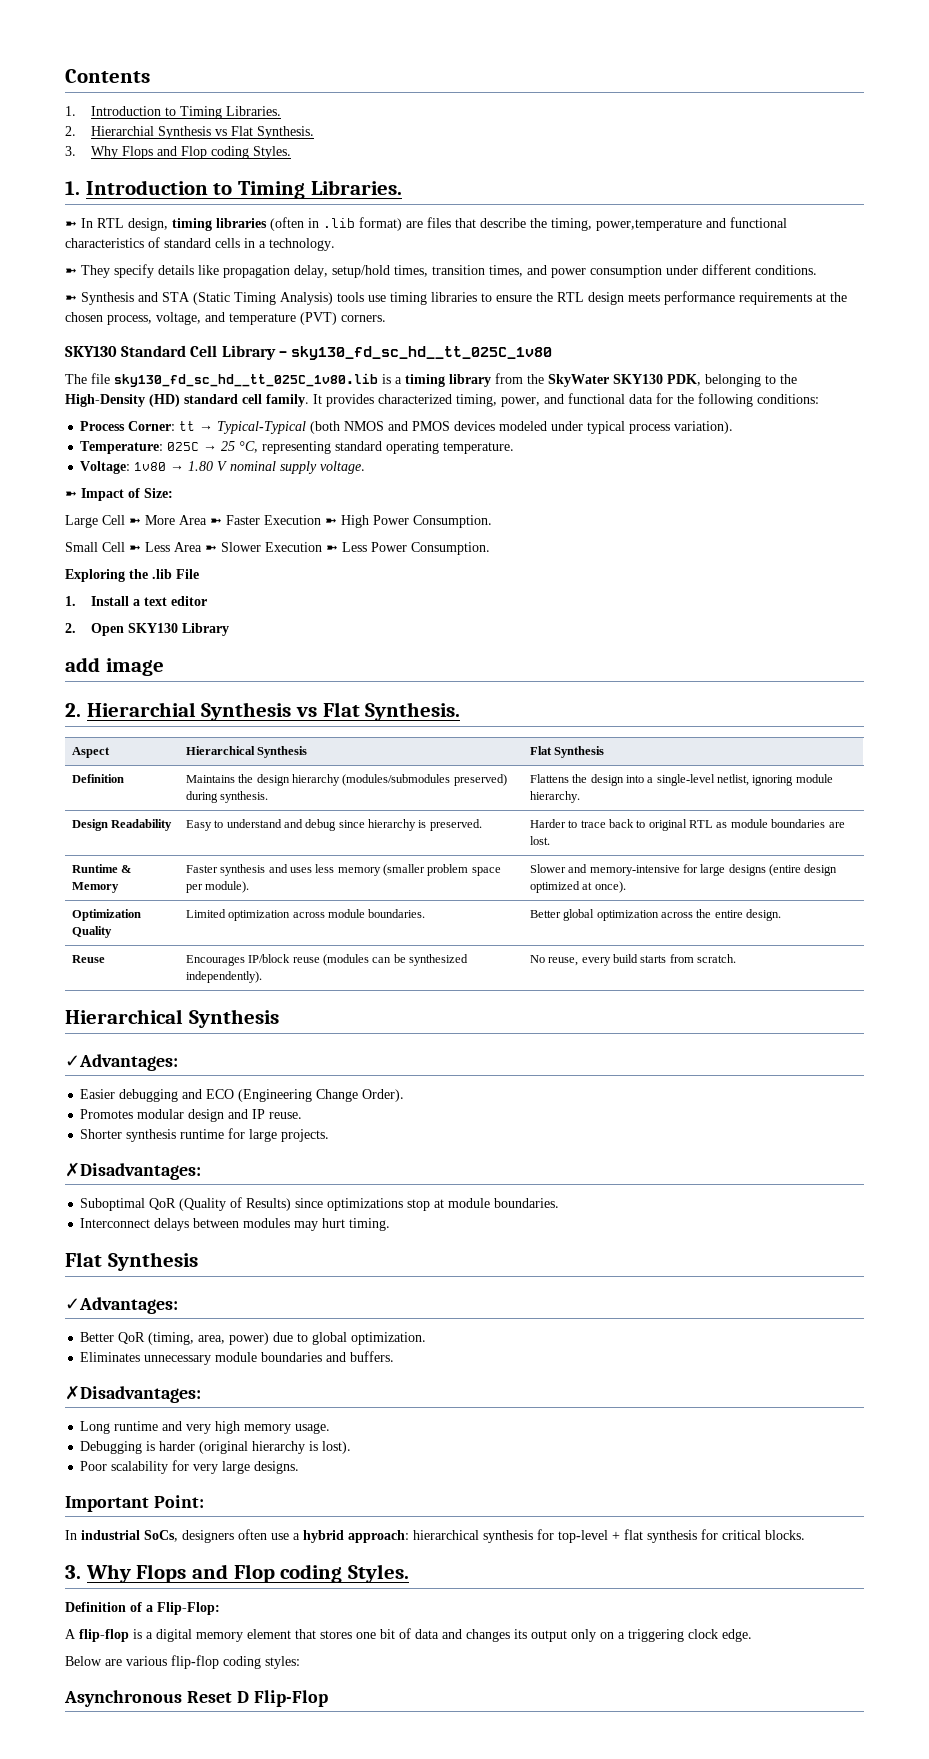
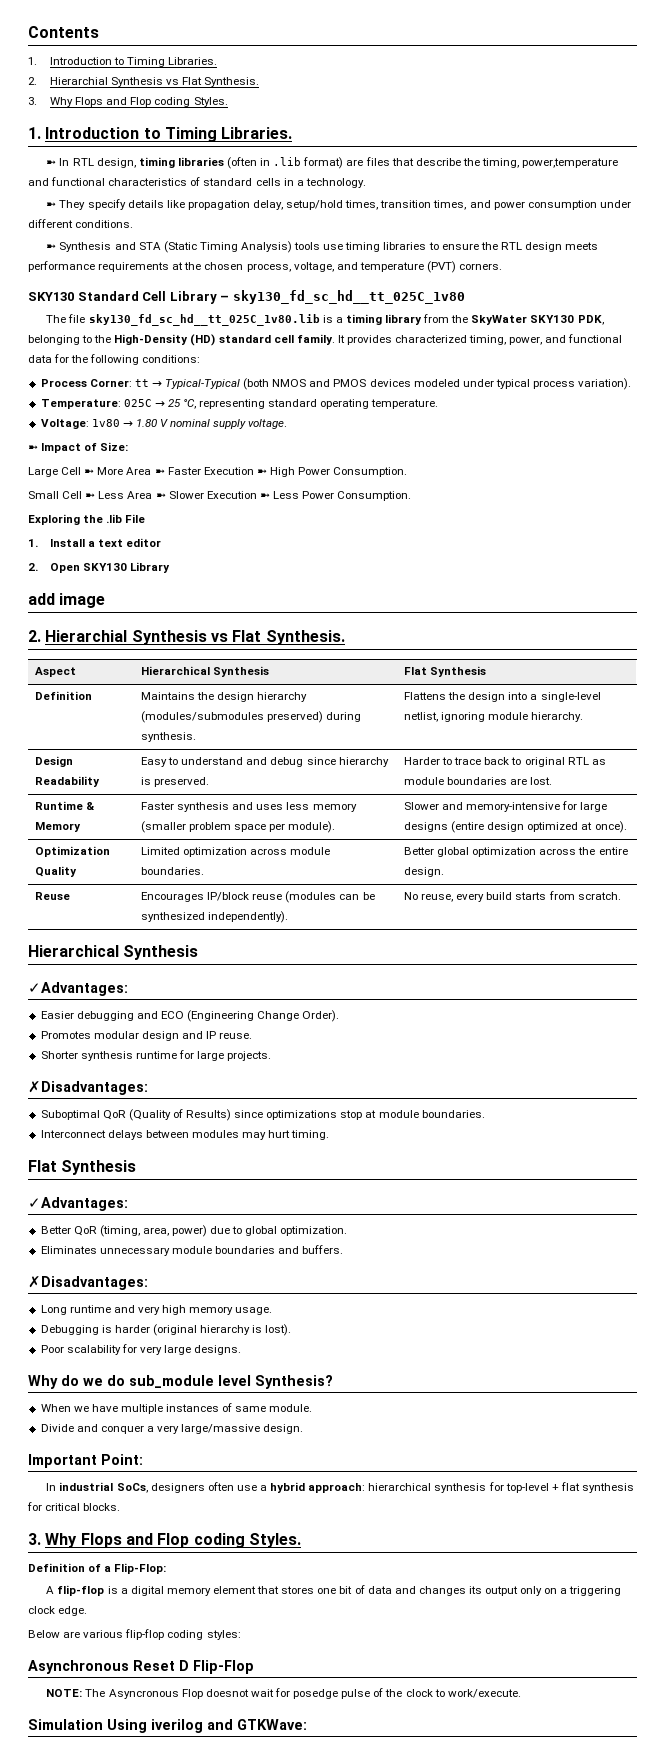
+ Why do we do sub_module level Synthesis?
+ When we have multiple instances of same module.
+ Divide and conquer a very large/massive design.
+ NOTE: The Asyncronous Flop doesnot wait for posedge pulse of the clock to work/execute.
+ Simulation Using iverilog and GTKWave:

